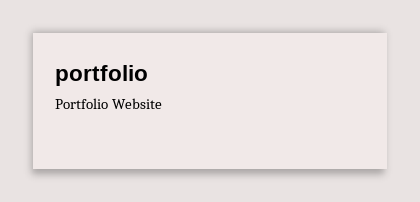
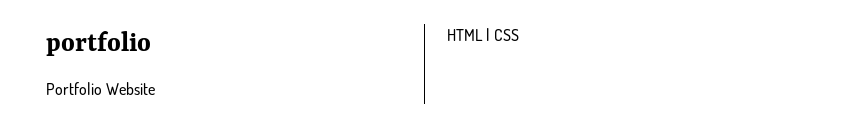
+ HTML | CSS

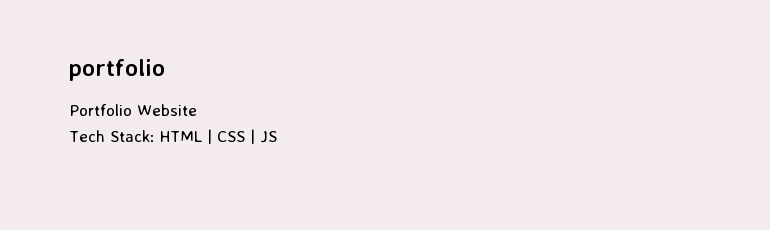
- HTML | CSS
+ Tech Stack: HTML | CSS | JS

